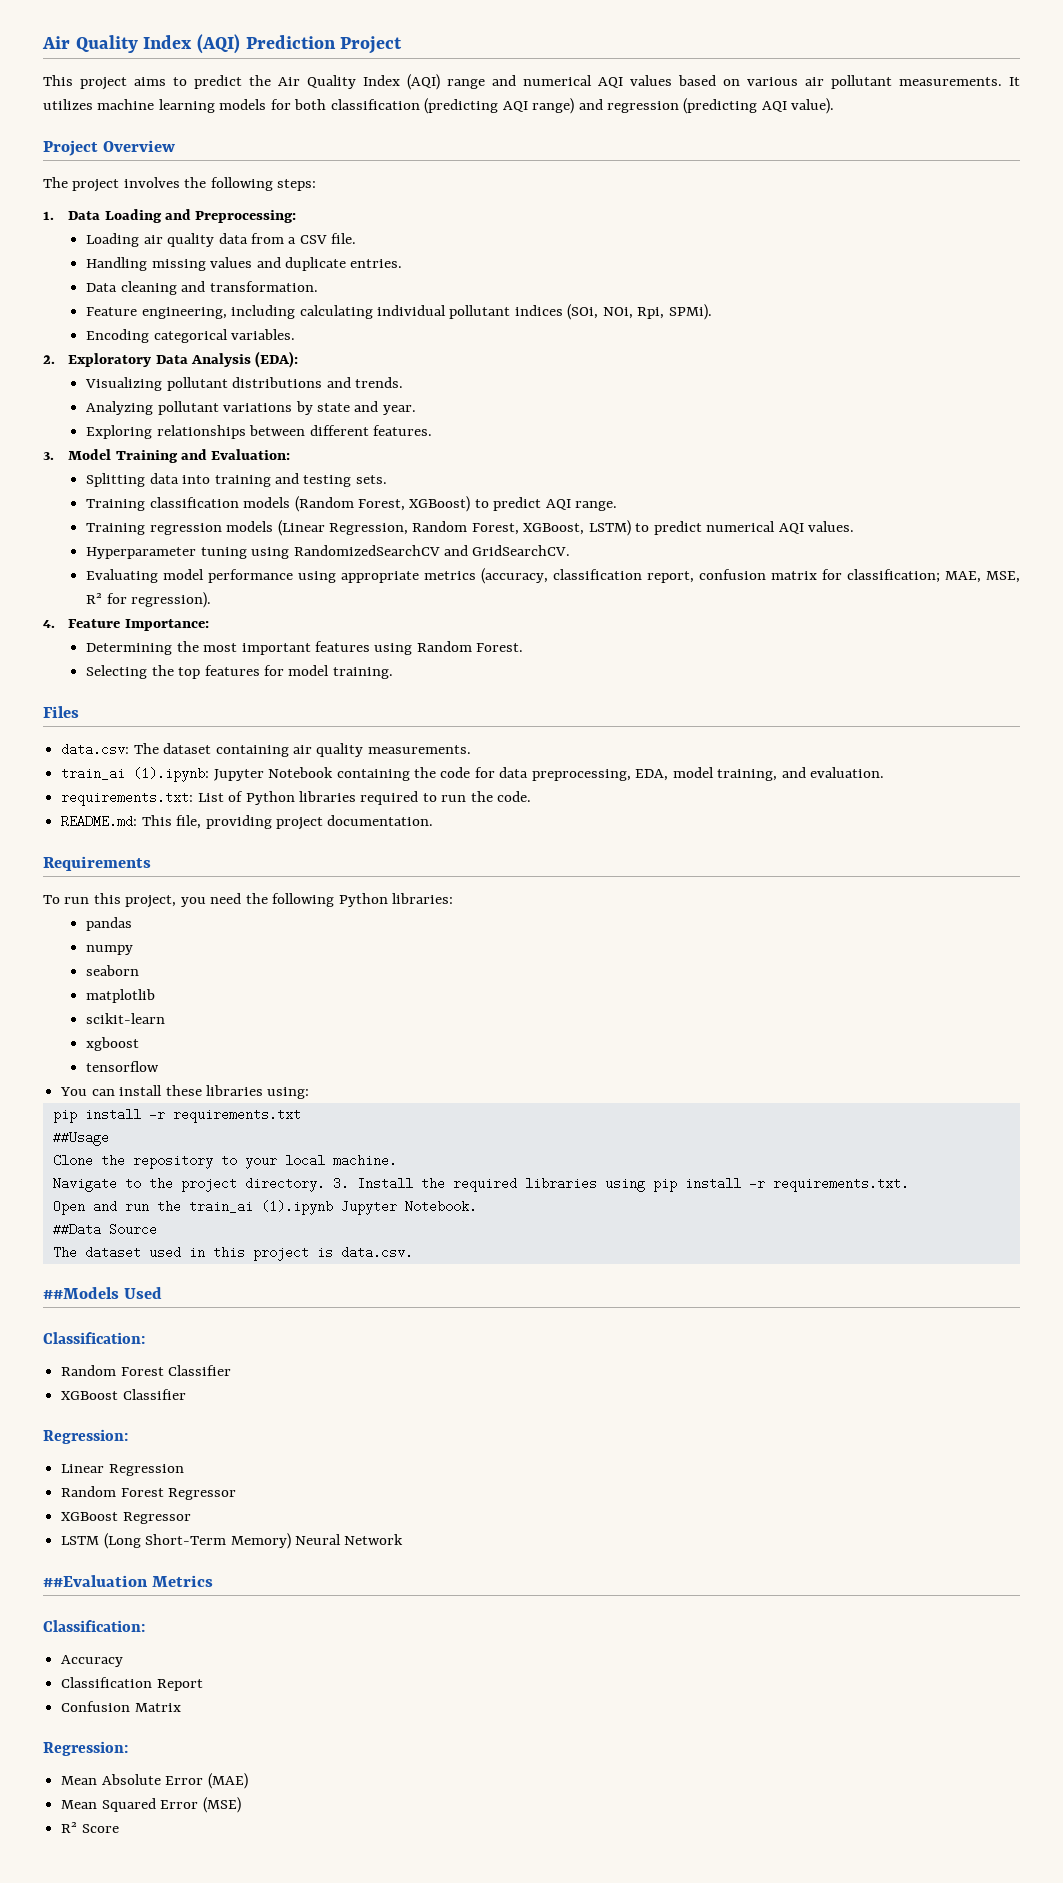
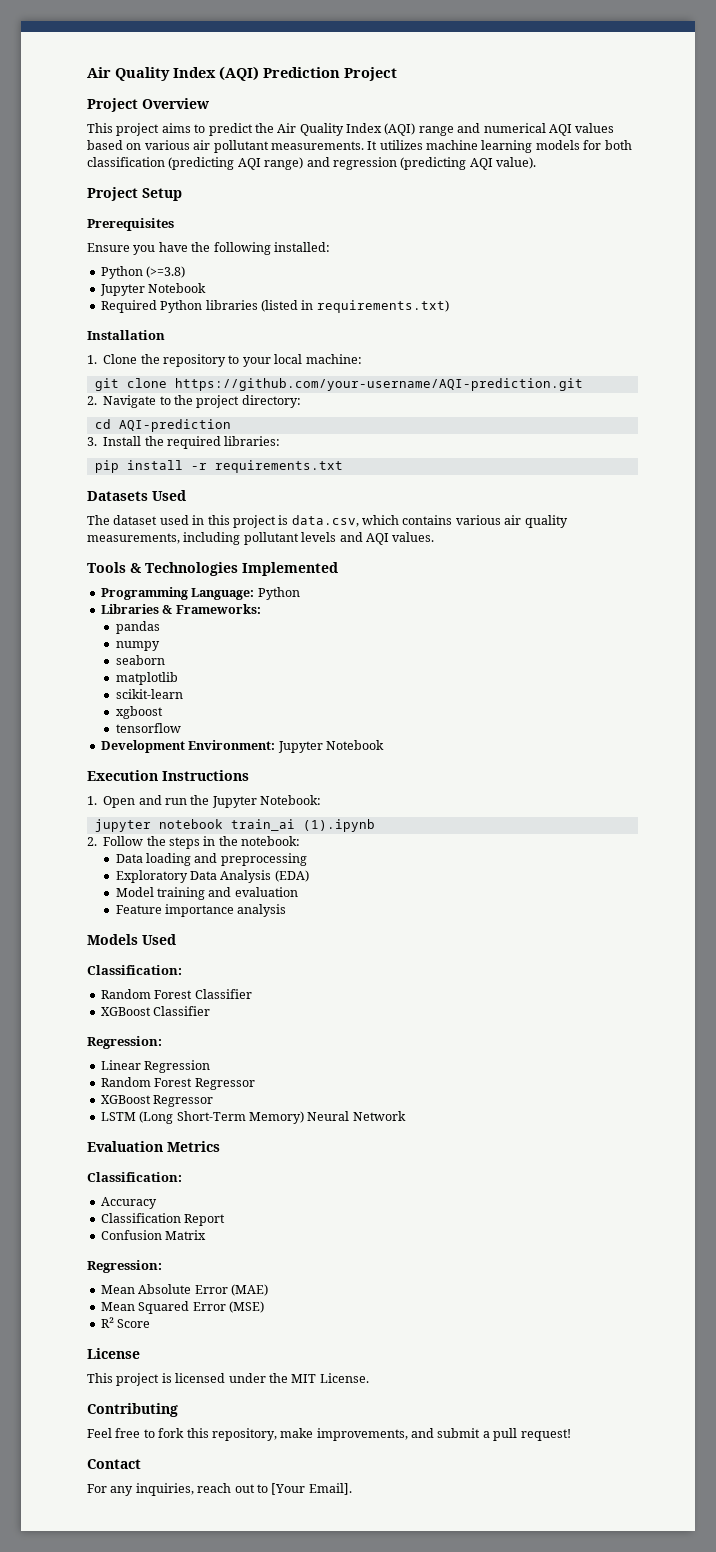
+ Project Overview
- Project Overview
- The project involves the following steps:
- 1. Data Loading and Preprocessing:
- Loading air quality data from a CSV file.
- Handling missing values and duplicate entries.
- Data cleaning and transformation.
- Feature engineering, including calculating individual pollutant indices (SOi, NOi, Rpi, SPMi).
- Encoding categorical variables.
- 2. Exploratory Data Analysis (EDA):
- Visualizing pollutant distributions and trends.
- Analyzing pollutant variations by state and year.
- Exploring relationships between different features.
- 3. Model Training and Evaluation:
- Splitting data into training and testing sets.
- Training classification models (Random Forest, XGBoost) to predict AQI range.
- Training regression models (Linear Regression, Random Forest, XGBoost, LSTM) to predict numerical AQI values.
- Hyperparameter tuning using RandomizedSearchCV and GridSearchCV.
- Evaluating model performance using appropriate metrics (accuracy, classification report, confusion matrix for classification; MAE, MSE, R² for regression).
- 4. Feature Importance:
- Determining the most important features using Random Forest.
- Selecting the top features for model training.
- Files
- data.csv: The dataset containing air quality measurements.
- train_ai (1).ipynb: Jupyter Notebook containing the code for data preprocessing, EDA, model training, and evaluation.
- requirements.txt: List of Python libraries required to run the code.
- README.md: This file, providing project documentation.
- Requirements
- To run this project, you need the following Python libraries:
+ Project Setup
+ Prerequisites
+ Ensure you have the following installed:
+ Python (>=3.8)
+ Jupyter Notebook
+ Required Python libraries (listed in requirements.txt)
+ Installation
+ 1. Clone the repository to your local machine:
+ git clone https://github.com/your-username/AQI-prediction.git
+ 2. Navigate to the project directory:
+ cd AQI-prediction
+ 3. Install the required libraries:
+ pip install -r requirements.txt
+ Datasets Used
+ The dataset used in this project is data.csv, which contains various air quality measurements, including pollutant levels and AQI values.
+ Tools & Technologies Implemented
+ Programming Language: Python
+ Libraries & Frameworks:
- You can install these libraries using:
- pip install -r requirements.txt
- ##Usage
- Clone the repository to your local machine.
- Navigate to the project directory. 3. Install the required libraries using pip install -r requirements.txt.
- Open and run the train_ai (1).ipynb Jupyter Notebook.
- ##Data Source
- The dataset used in this project is data.csv.
- ##Models Used
+ Development Environment: Jupyter Notebook
+ Execution Instructions
+ 1. Open and run the Jupyter Notebook:
+ jupyter notebook train_ai (1).ipynb
+ 2. Follow the steps in the notebook:
+ Data loading and preprocessing
+ Exploratory Data Analysis (EDA)
+ Model training and evaluation
+ Feature importance analysis
+ Models Used
- ##Evaluation Metrics
+ Evaluation Metrics
+ License
+ This project is licensed under the MIT License.
+ Contributing
+ Feel free to fork this repository, make improvements, and submit a pull request!
+ Contact
+ For any inquiries, reach out to [Your Email].

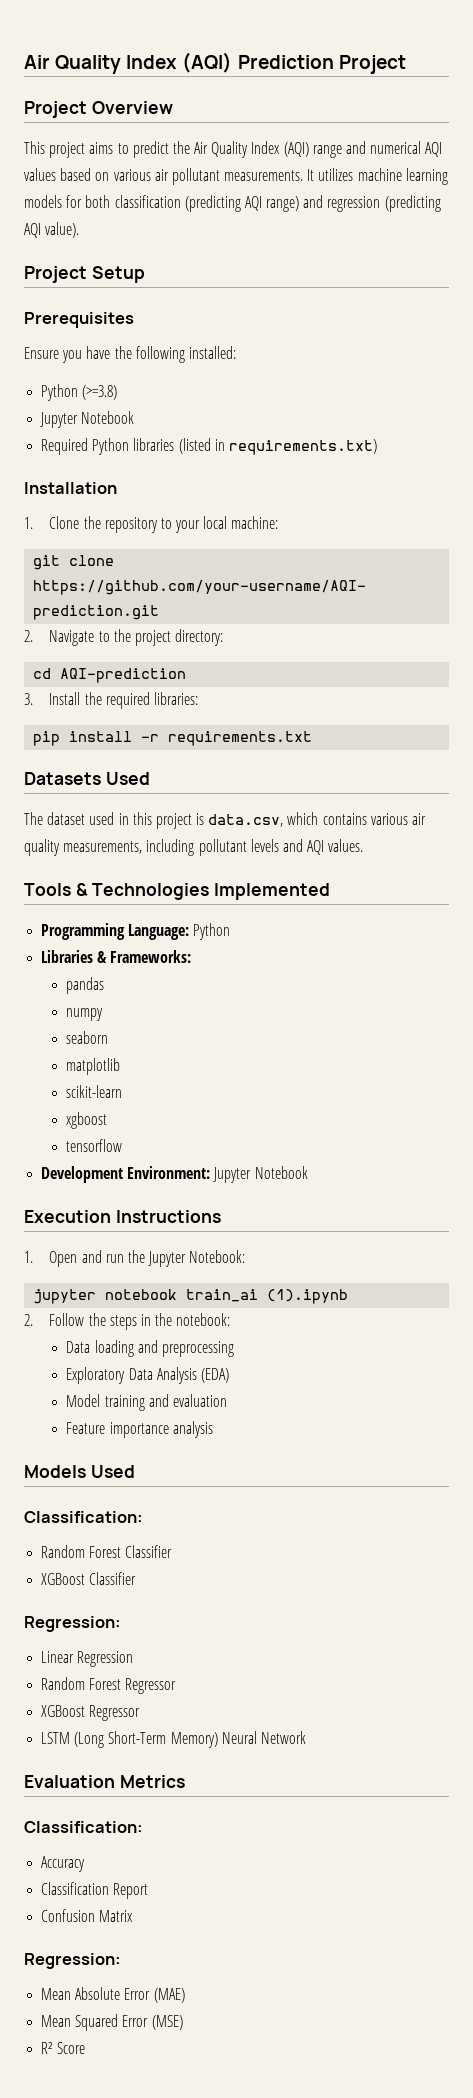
- License
- This project is licensed under the MIT License.
- Contributing
- Feel free to fork this repository, make improvements, and submit a pull request!
- Contact
- For any inquiries, reach out to [Your Email].

